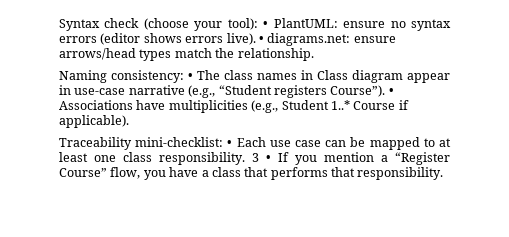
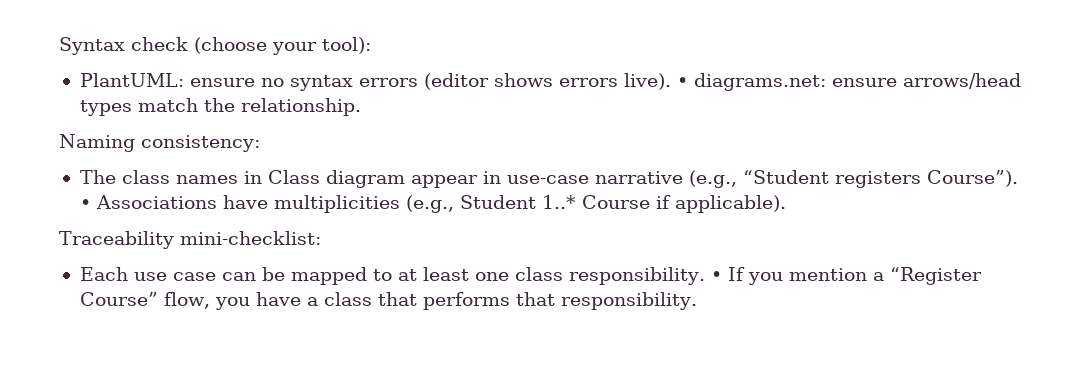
- Syntax check (choose your tool): • PlantUML: ensure no syntax errors (editor shows errors live).
+ Syntax check (choose your tool):
+ PlantUML: ensure no syntax errors (editor shows errors live).
- Naming consistency: • The class names in Class diagram appear in use-case narrative (e.g., “Student registers Course”).
+ Naming consistency:
+ The class names in Class diagram appear in use-case narrative (e.g., “Student registers Course”).
- Traceability mini-checklist: • Each use case can be mapped to at least one class responsibility.
+ Traceability mini-checklist:
+ Each use case can be mapped to at least one class responsibility.
- 3 • If you mention a “Register Course” flow, you have a class that performs that responsibility.
+ • If you mention a “Register Course” flow, you have a class that performs that responsibility.

